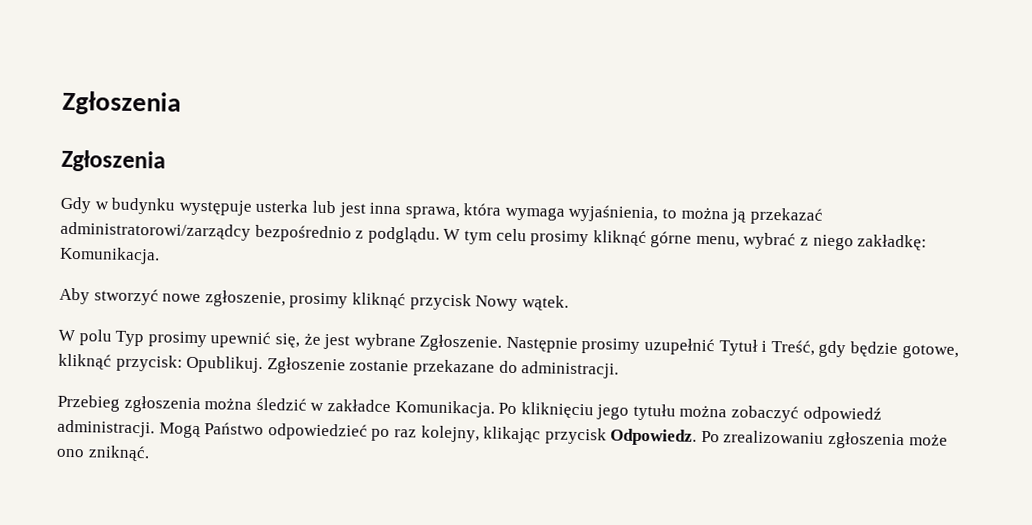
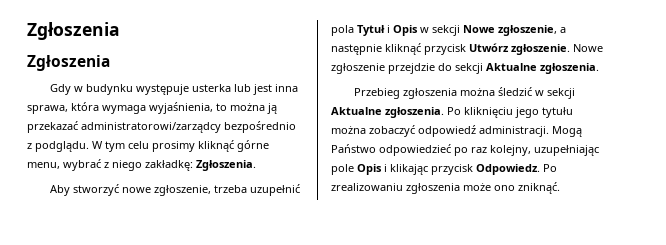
- W tym celu prosimy kliknąć górne menu, wybrać z niego zakładkę: Komunikacja.
+ W tym celu prosimy kliknąć górne menu, wybrać z niego zakładkę: Zgłoszenia.
- Aby stworzyć nowe zgłoszenie, prosimy kliknąć przycisk Nowy wątek.
- W polu Typ prosimy upewnić się, że jest wybrane Zgłoszenie. Następnie prosimy uzupełnić Tytuł i Treść, gdy będzie gotowe, kliknąć przycisk: Opublikuj. Zgłoszenie zostanie przekazane do administracji.
+ Aby stworzyć nowe zgłoszenie, trzeba uzupełnić pola Tytuł i Opis w sekcji Nowe zgłoszenie, a następnie kliknąć przycisk Utwórz zgłoszenie. Nowe zgłoszenie przejdzie do sekcji Aktualne zgłoszenia.
- Przebieg zgłoszenia można śledzić w zakładce Komunikacja.
+ Przebieg zgłoszenia można śledzić w sekcji Aktualne zgłoszenia.
- Mogą Państwo odpowiedzieć po raz kolejny, klikając przycisk Odpowiedz.
+ Mogą Państwo odpowiedzieć po raz kolejny, uzupełniając pole Opis i klikając przycisk Odpowiedz.

